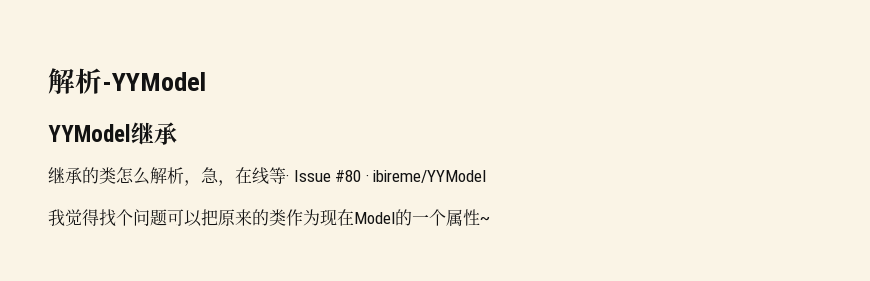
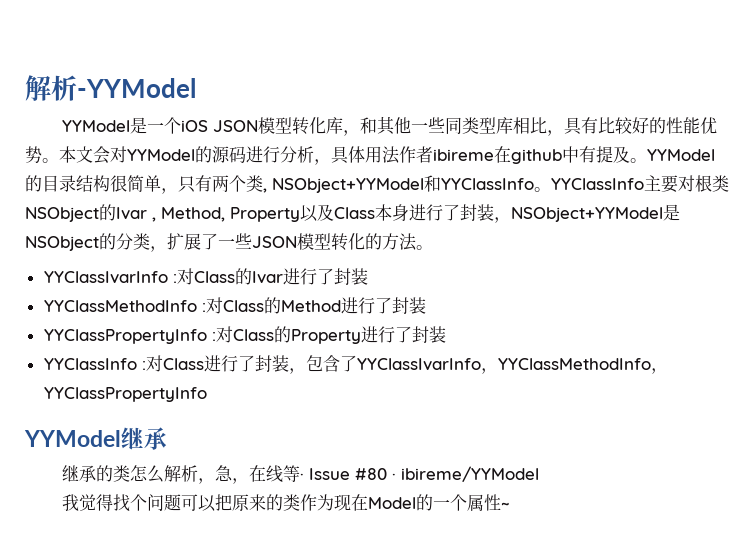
+ YYModel是一个iOS JSON模型转化库，和其他一些同类型库相比，具有比较好的性能优势。本文会对YYModel的源码进行分析，具体用法作者ibireme在github中有提及。YYModel的目录结构很简单，只有两个类, NSObject+YYModel和YYClassInfo。YYClassInfo主要对根类NSObject的Ivar , Method, Property以及Class本身进行了封装，NSObject+YYModel是NSObject的分类，扩展了一些JSON模型转化的方法。
+ YYClassIvarInfo :对Class的Ivar进行了封装
+ YYClassMethodInfo :对Class的Method进行了封装
+ YYClassPropertyInfo :对Class的Property进行了封装
+ YYClassInfo :对Class进行了封装，包含了YYClassIvarInfo，YYClassMethodInfo，YYClassPropertyInfo

